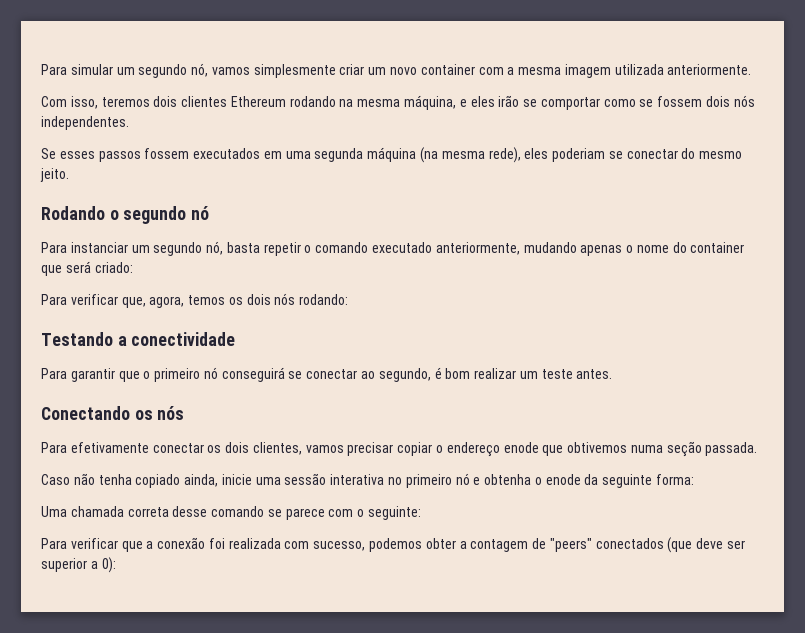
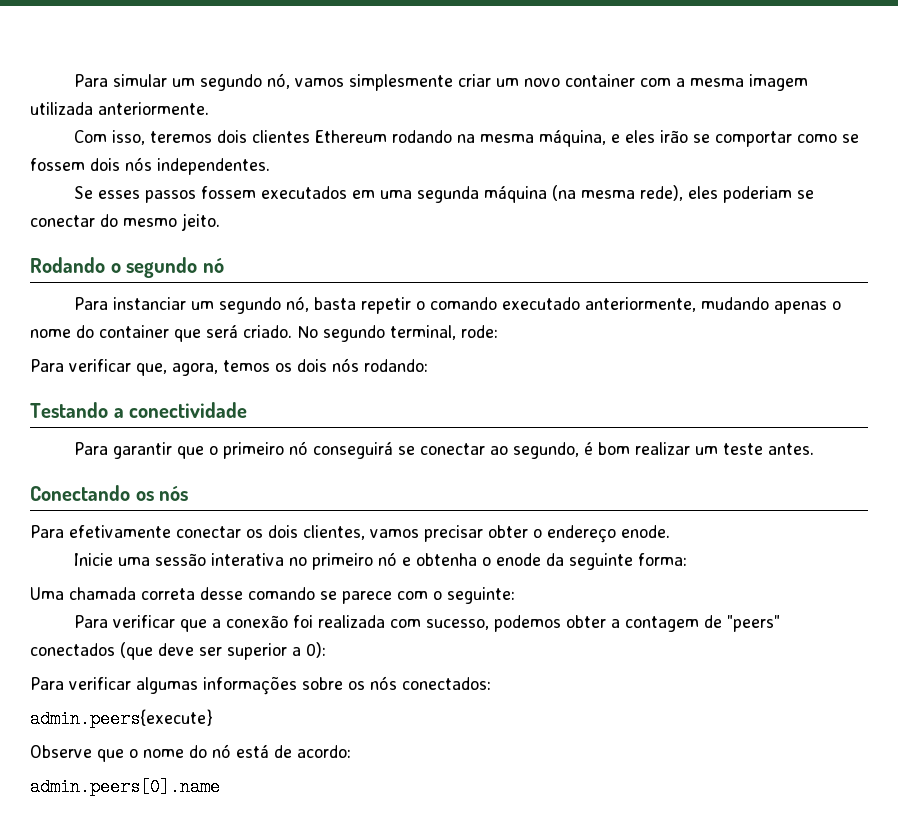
- Para instanciar um segundo nó, basta repetir o comando executado anteriormente, mudando apenas o nome do container que será criado:
+ Para instanciar um segundo nó, basta repetir o comando executado anteriormente, mudando apenas o nome do container que será criado. No segundo terminal, rode:
- Para efetivamente conectar os dois clientes, vamos precisar copiar o endereço enode que obtivemos numa seção passada.
- Caso não tenha copiado ainda, inicie uma sessão interativa no primeiro nó e obtenha o enode da seguinte forma:
+ Para efetivamente conectar os dois clientes, vamos precisar obter o endereço enode.
+ Inicie uma sessão interativa no primeiro nó e obtenha o enode da seguinte forma:
+ Para verificar algumas informações sobre os nós conectados:
+ admin.peers{execute}
+ Observe que o nome do nó está de acordo:
+ admin.peers[0].name

